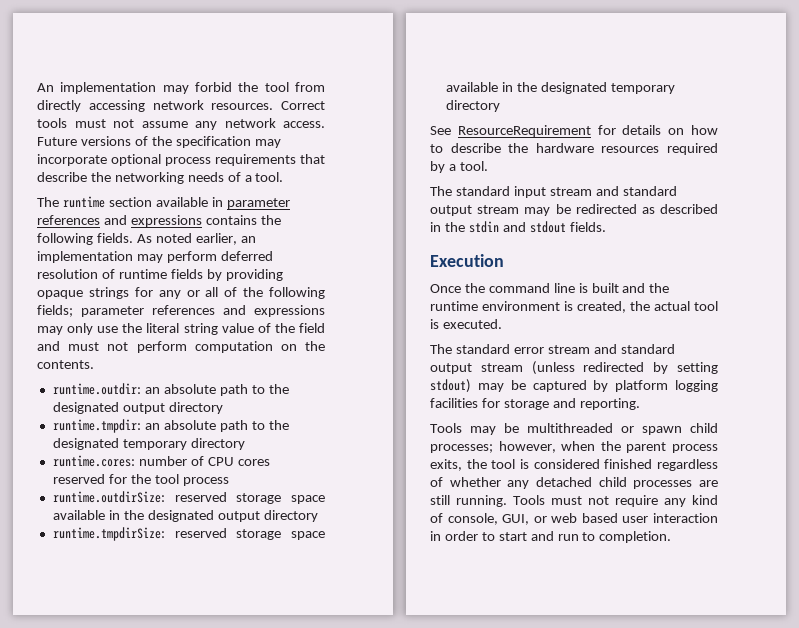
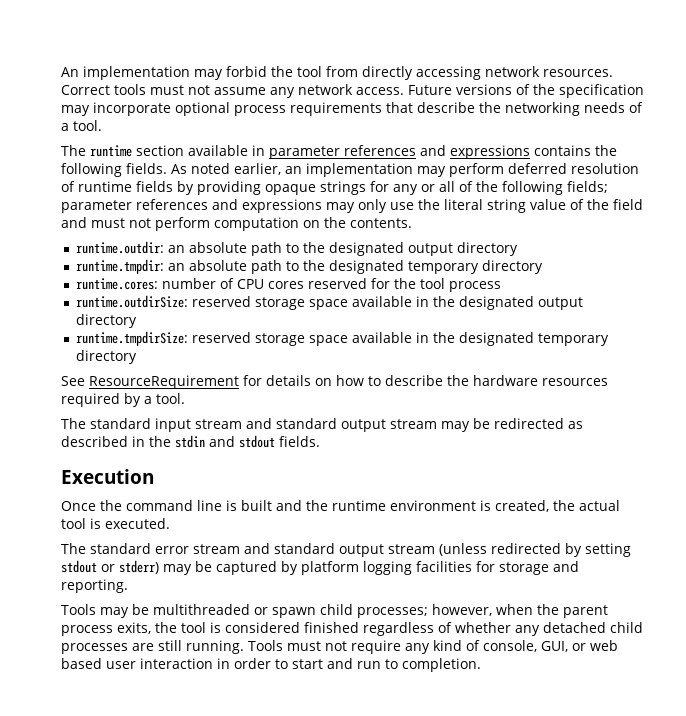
- The standard error stream and standard output stream (unless redirected by setting stdout) may be captured by platform logging facilities for storage and reporting.
+ The standard error stream and standard output stream (unless redirected by setting stdout or stderr) may be captured by platform logging facilities for storage and reporting.

